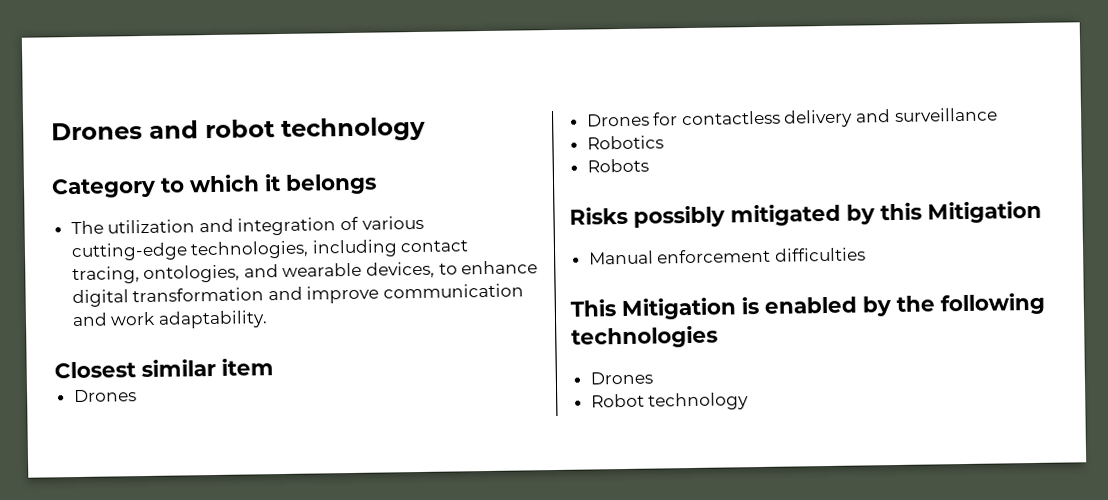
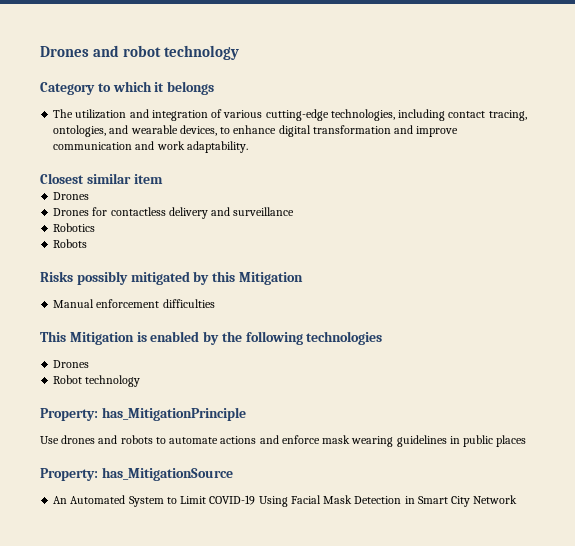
+ Property: has_MitigationPrinciple
+ Use drones and robots to automate actions and enforce mask wearing guidelines in public places
+ Property: has_MitigationSource
+ An Automated System to Limit COVID-19 Using Facial Mask Detection in Smart City Network

